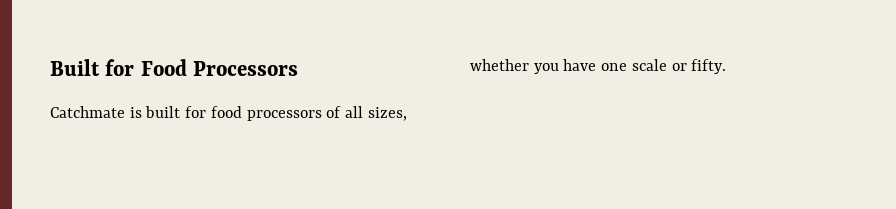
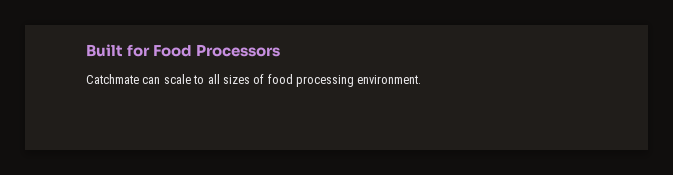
- Catchmate is built for food processors of all sizes, whether you have one scale or fifty.
+ Catchmate can scale to all sizes of food processing environment.

